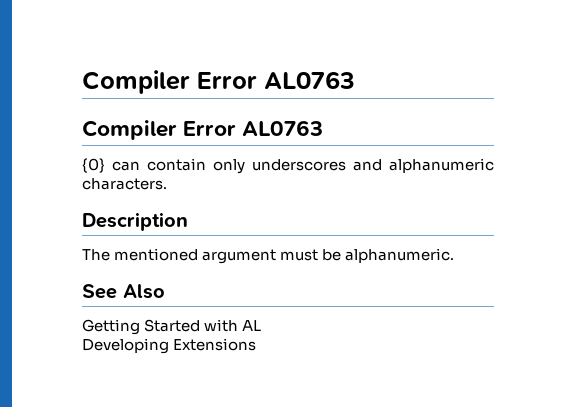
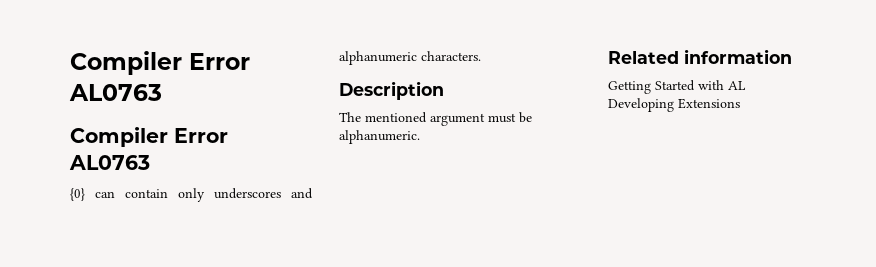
- See Also
+ Related information

